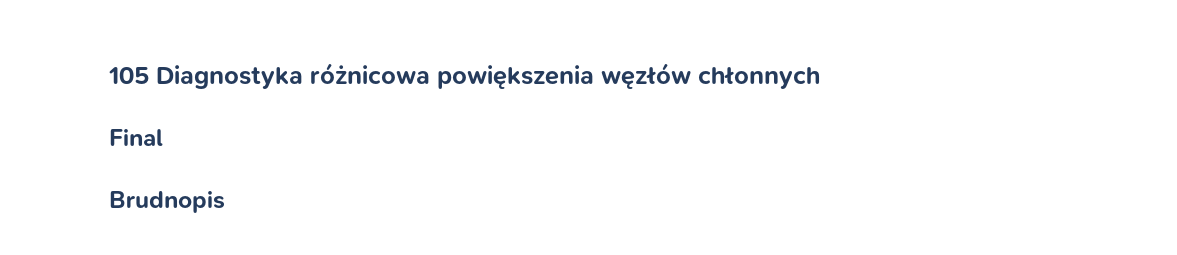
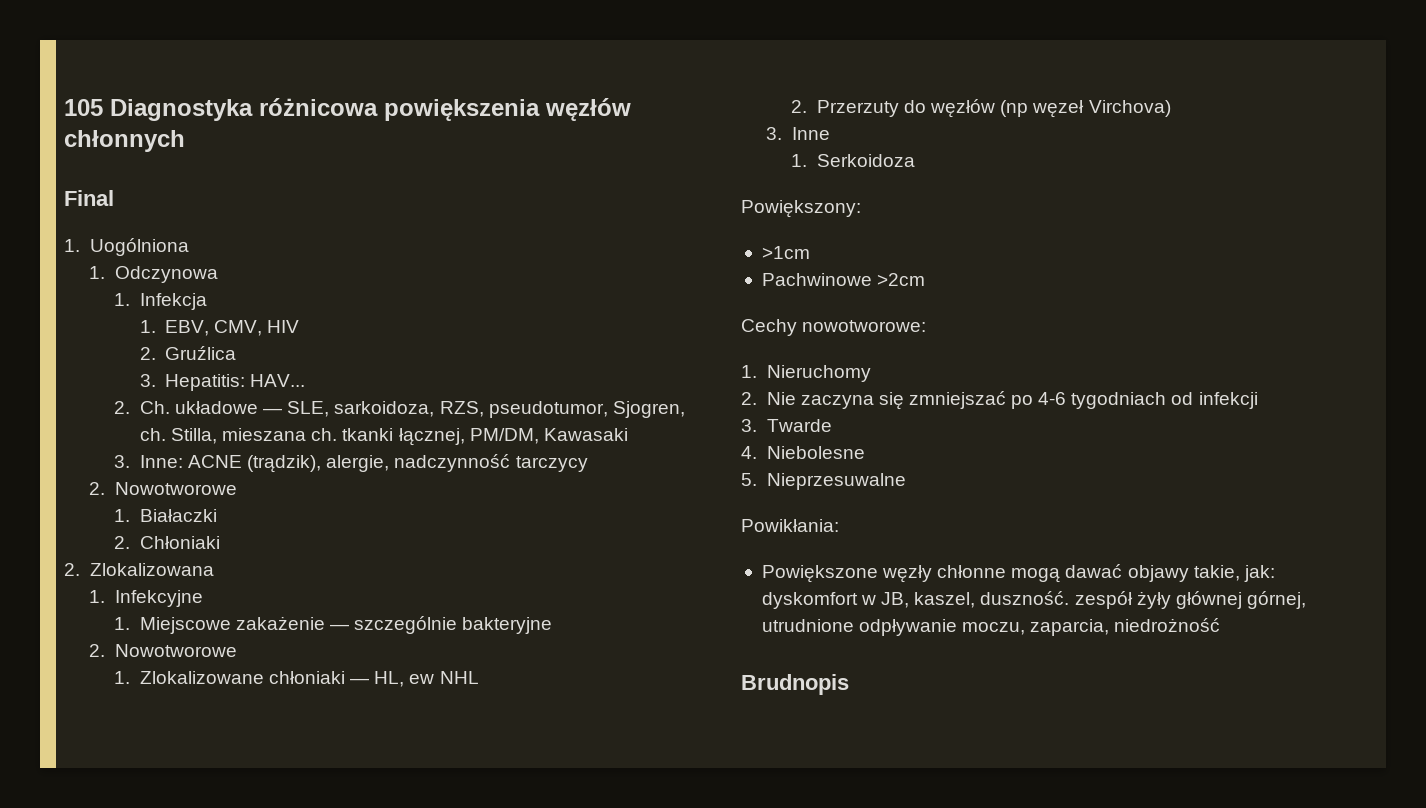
+ 1. Uogólniona
+ 1. Odczynowa
+ 1. Infekcja
+ 1. EBV, CMV, HIV
+ 2. Gruźlica
+ 3. Hepatitis: HAV...
+ 2. Ch. układowe — SLE, sarkoidoza, RZS, pseudotumor, Sjogren, ch. Stilla, mieszana ch. tkanki łącznej, PM/DM, Kawasaki
+ 3. Inne: ACNE (trądzik), alergie, nadczynność tarczycy
+ 2. Nowotworowe
+ 1. Białaczki
+ 2. Chłoniaki
+ 2. Zlokalizowana
+ 1. Infekcyjne
+ 1. Miejscowe zakażenie — szczególnie bakteryjne
+ 2. Nowotworowe
+ 1. Zlokalizowane chłoniaki — HL, ew NHL
+ 2. Przerzuty do węzłów (np węzeł Virchova)
+ 3. Inne
+ 1. Serkoidoza
+ Powiększony:
+ >1cm
+ Pachwinowe >2cm
+ Cechy nowotworowe:
+ 1. Nieruchomy
+ 2. Nie zaczyna się zmniejszać po 4-6 tygodniach od infekcji
+ 3. Twarde
+ 4. Niebolesne
+ 5. Nieprzesuwalne
+ Powikłania:
+ Powiększone węzły chłonne mogą dawać objawy takie, jak: dyskomfort w JB, kaszel, duszność. zespół żyły głównej górnej, utrudnione odpływanie moczu, zaparcia, niedrożność

